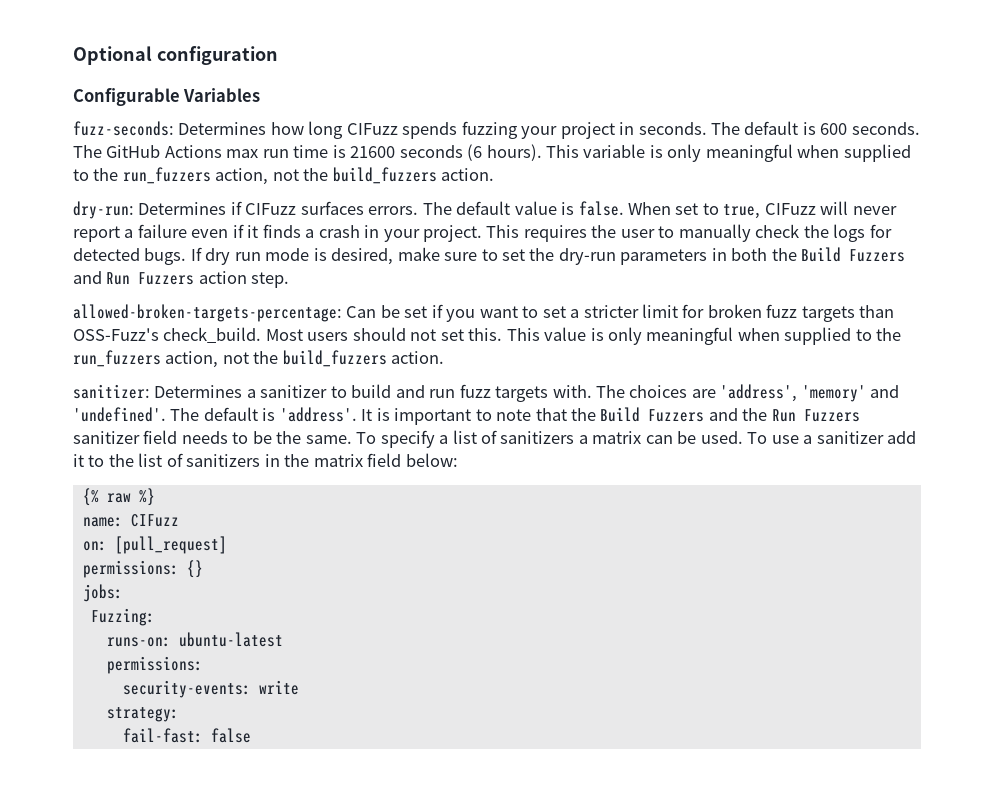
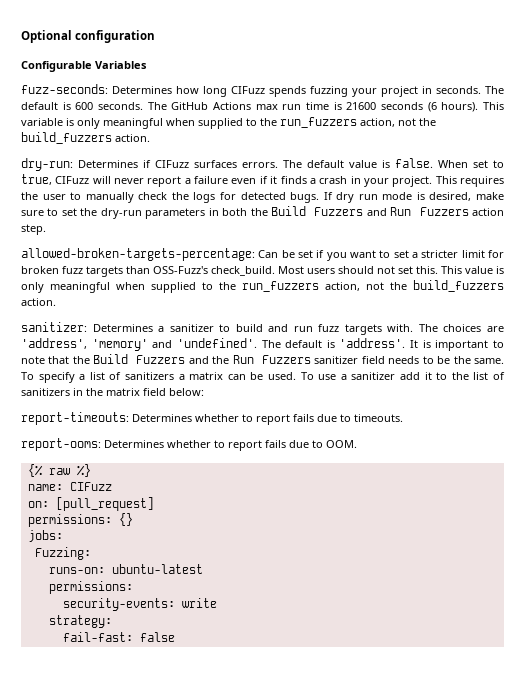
+ report-timeouts: Determines whether to report fails due to timeouts.
+ report-ooms: Determines whether to report fails due to OOM.

